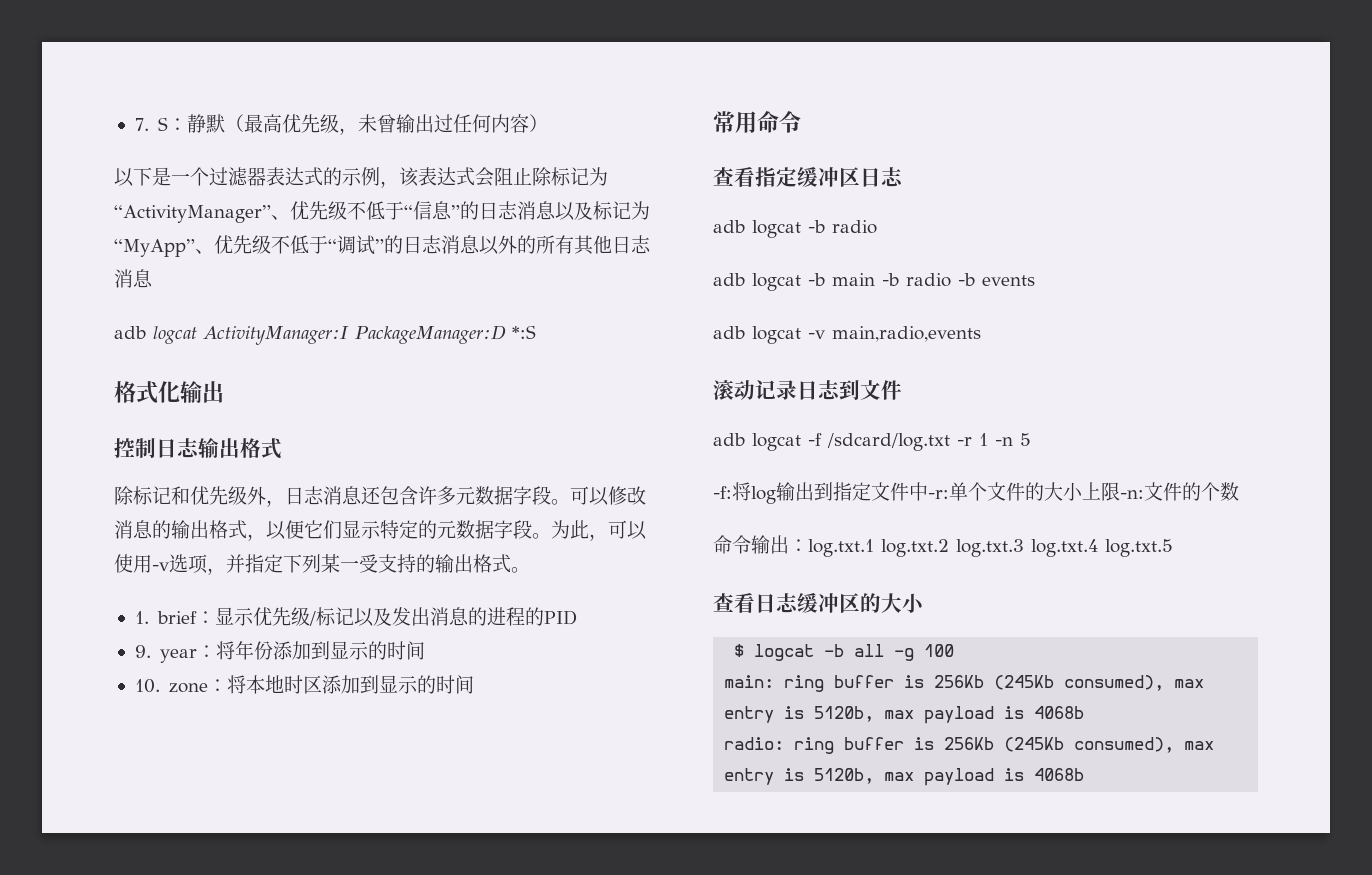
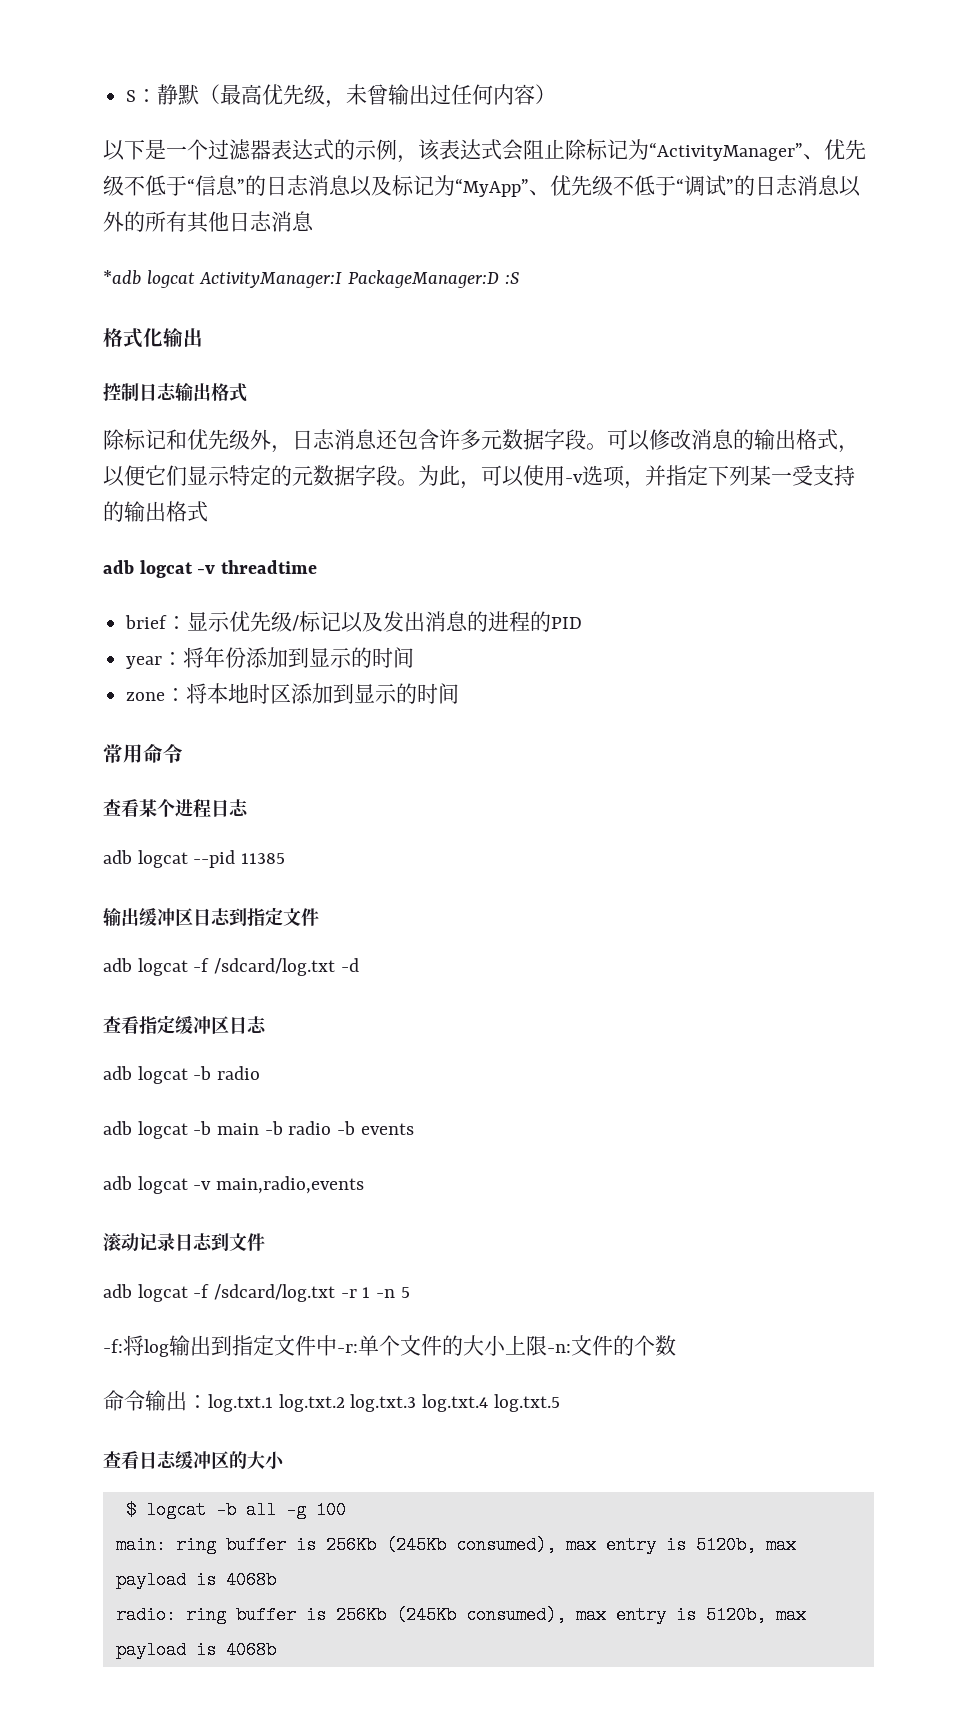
- 7. S：静默（最高优先级，未曾输出过任何内容）
+ S：静默（最高优先级，未曾输出过任何内容）
- adb logcat ActivityManager:I PackageManager:D *:S
+ *adb logcat ActivityManager:I PackageManager:D :S
- 为此，可以使用-v选项，并指定下列某一受支持的输出格式。
- 1. brief：显示优先级/标记以及发出消息的进程的PID
+ 为此，可以使用-v选项，并指定下列某一受支持的输出格式
+ adb logcat -v threadtime
+ brief：显示优先级/标记以及发出消息的进程的PID
- 9. year：将年份添加到显示的时间
+ year：将年份添加到显示的时间
- 10. zone：将本地时区添加到显示的时间
+ zone：将本地时区添加到显示的时间
+ 查看某个进程日志
+ adb logcat --pid 11385
+ 输出缓冲区日志到指定文件
+ adb logcat -f /sdcard/log.txt -d

